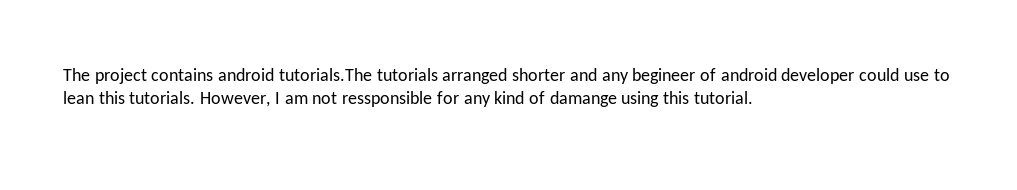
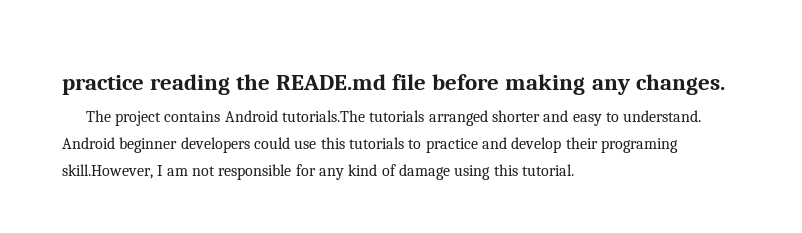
+ practice reading the READE.md file before making any changes.
- The project contains android tutorials.The tutorials arranged shorter and any begineer of android developer could use to lean this tutorials. However, I am not ressponsible for any kind of damange using this tutorial.
+ The project contains Android tutorials.The tutorials arranged shorter and easy to understand. Android beginner developers could use this tutorials to practice and develop their programing skill.However, I am not responsible for any kind of damage using this tutorial.

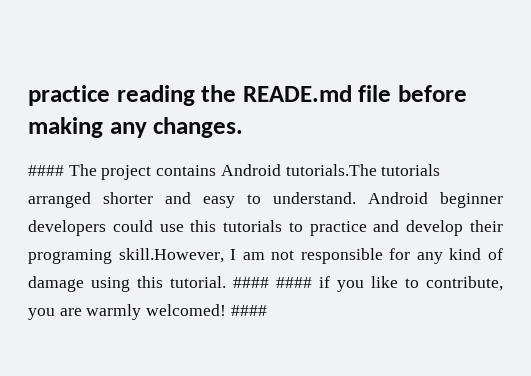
- The project contains Android tutorials.The tutorials arranged shorter and easy to understand.
+ #### The project contains Android tutorials.The tutorials arranged shorter and easy to understand.
+ #### #### if you like to contribute, you are warmly welcomed! ####

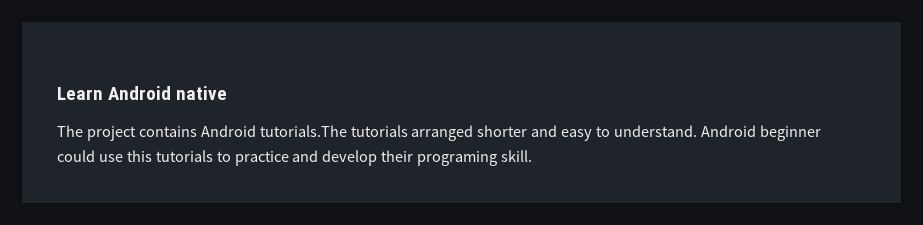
- practice reading the READE.md file before making any changes.
- #### The project contains Android tutorials.The tutorials arranged shorter and easy to understand.
+ Learn Android native
+ The project contains Android tutorials.The tutorials arranged shorter and easy to understand.
- Android beginner developers could use this tutorials to practice and develop their programing skill.However, I am not responsible for any kind of damage using this tutorial. #### #### if you like to contribute, you are warmly welcomed! ####
+ Android beginner could use this tutorials to practice and develop their programing skill.

